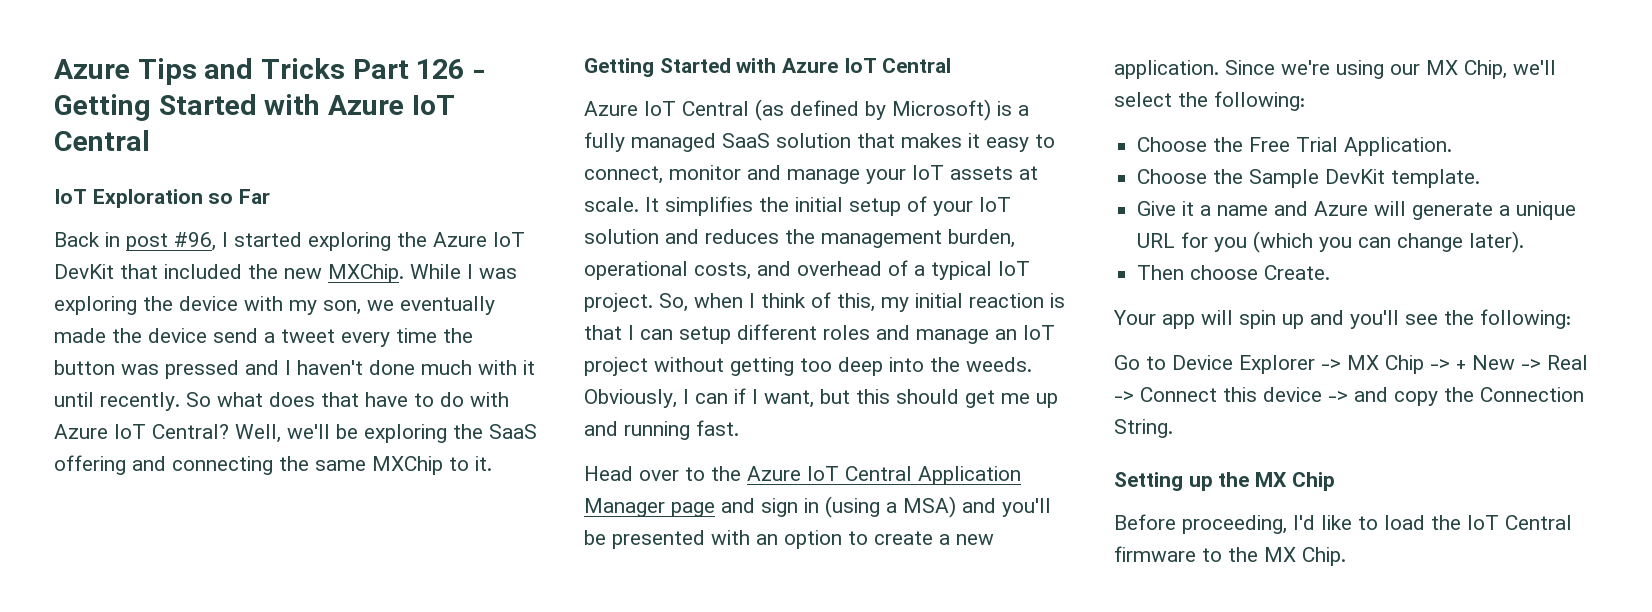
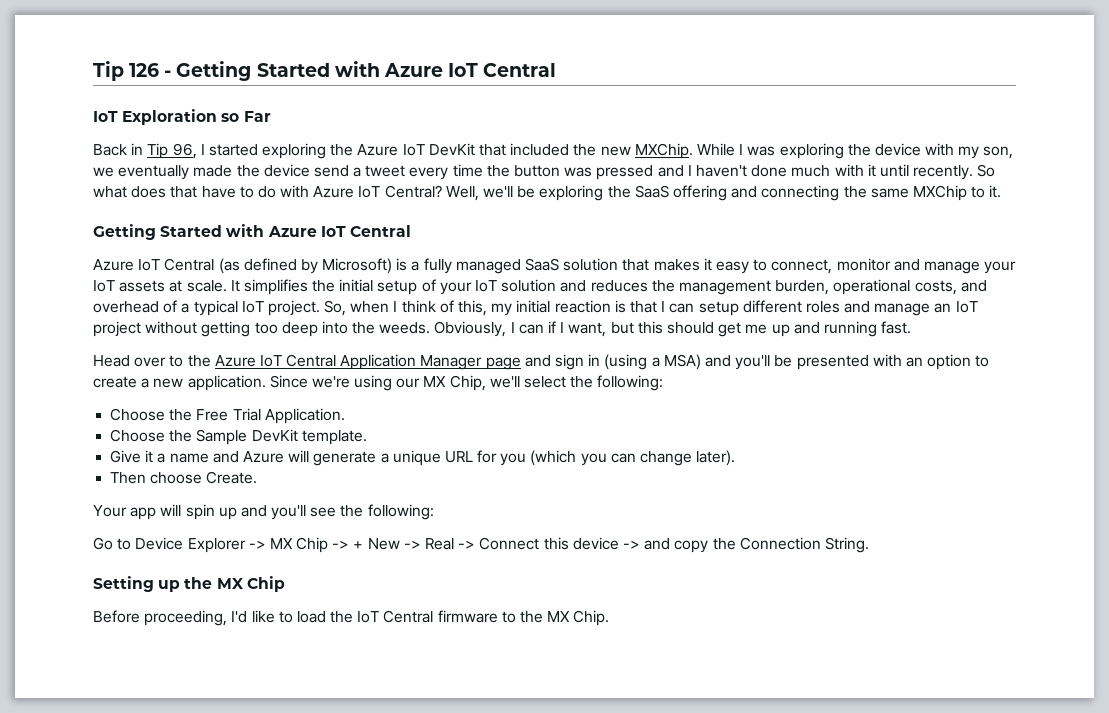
- Azure Tips and Tricks Part 126 - Getting Started with Azure IoT Central
+ Tip 126 - Getting Started with Azure IoT Central
- Back in post #96, I started exploring the Azure IoT DevKit that included the new MXChip.
+ Back in Tip 96, I started exploring the Azure IoT DevKit that included the new MXChip.

